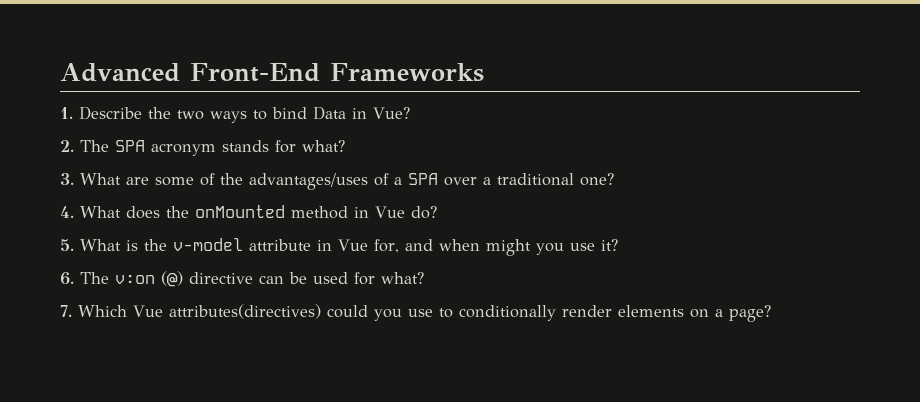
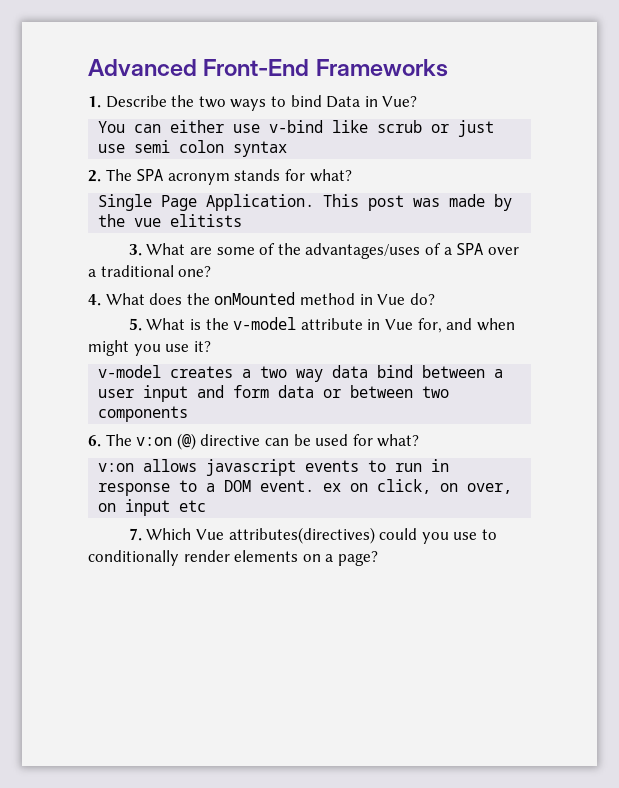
+ You can either use v-bind like scrub or just use semi colon syntax
+ Single Page Application. This post was made by the vue elitists
+ v-model creates a two way data bind between a user input and form data or between two components
+ v:on allows javascript events to run in response to a DOM event. ex on click, on over, on input etc

